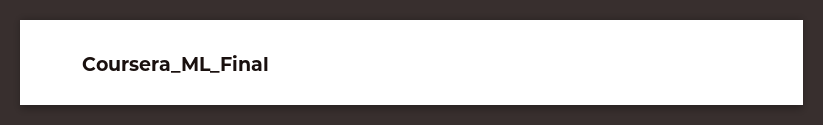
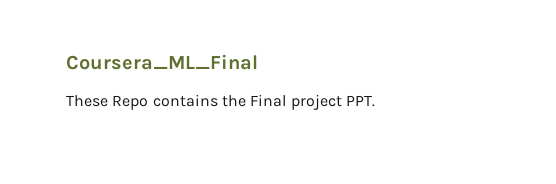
+ These Repo contains the Final project PPT.

